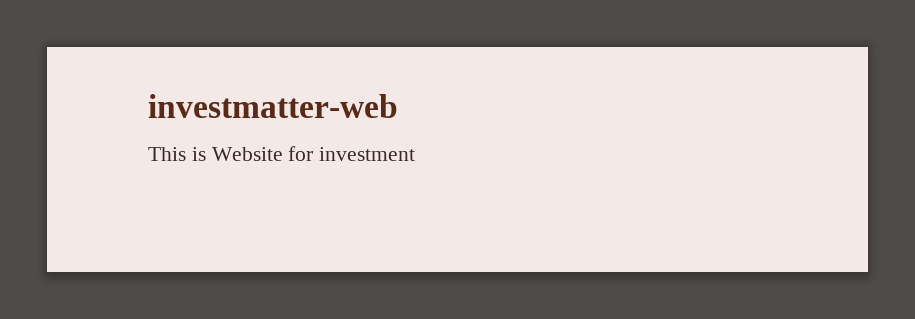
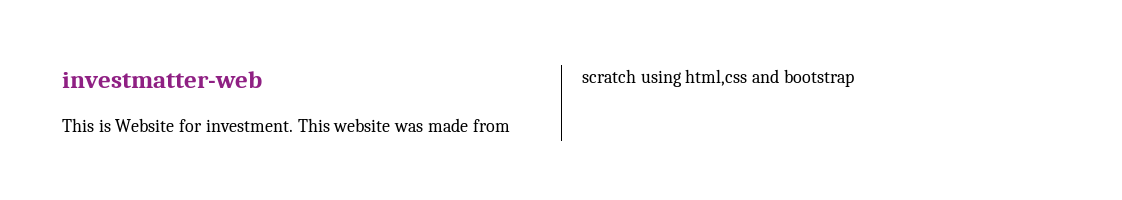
- This is Website for investment
+ This is Website for investment. This website was made from scratch using html,css and bootstrap

